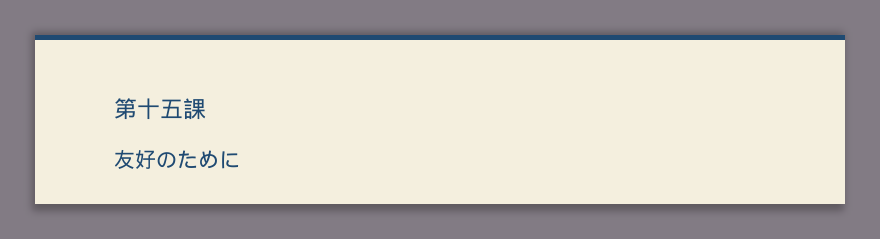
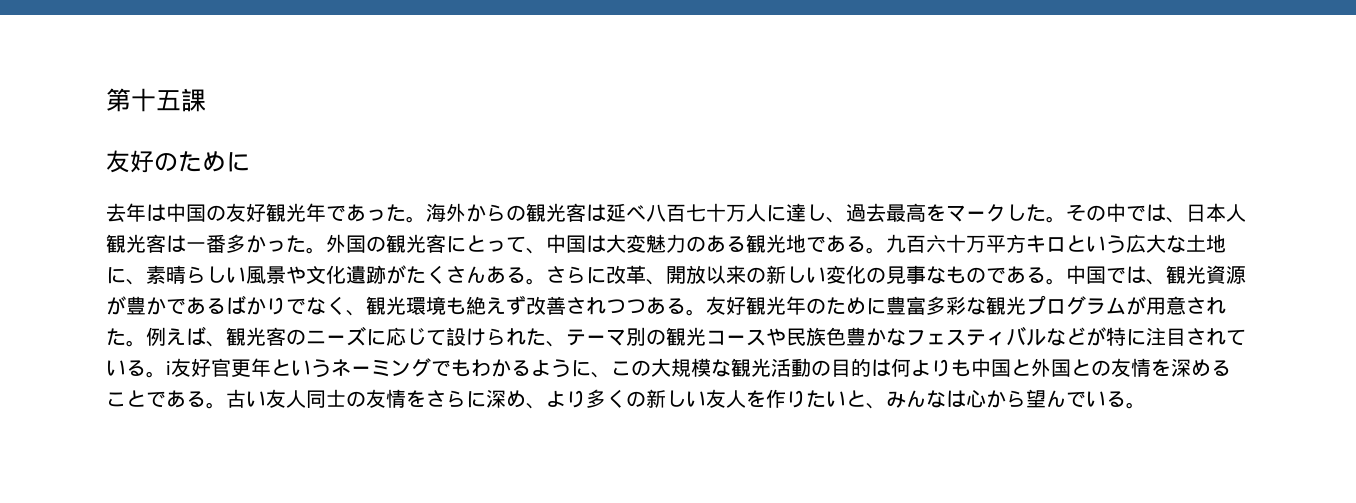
+ 去年は中国の友好観光年であった。海外からの観光客は延べ八百七十万人に達し、過去最高をマークした。その中では、日本人観光客は一番多かった。外国の観光客にとって、中国は大変魅力のある観光地である。九百六十万平方キロという広大な土地に、素晴らしい風景や文化遺跡がたくさんある。さらに改革、開放以来の新しい変化の見事なものである。中国では、観光資源が豊かであるばかりでなく、観光環境も絶えず改善されつつある。友好観光年のために豊富多彩な観光プログラムが用意された。例えば、観光客のニーズに応じて設けられた、テーマ別の観光コースや民族色豊かなフェスティバルなどが特に注目されている。i友好官更年というネーミングでもわかるように、この大規模な観光活動の目的は何よりも中国と外国との友情を深めることである。古い友人同士の友情をさらに深め、より多くの新しい友人を作りたいと、みんなは心から望んでいる。

